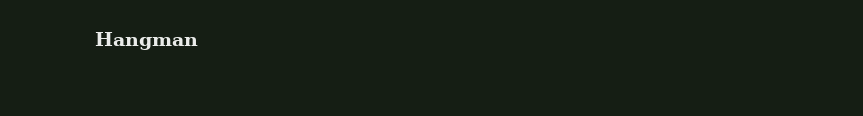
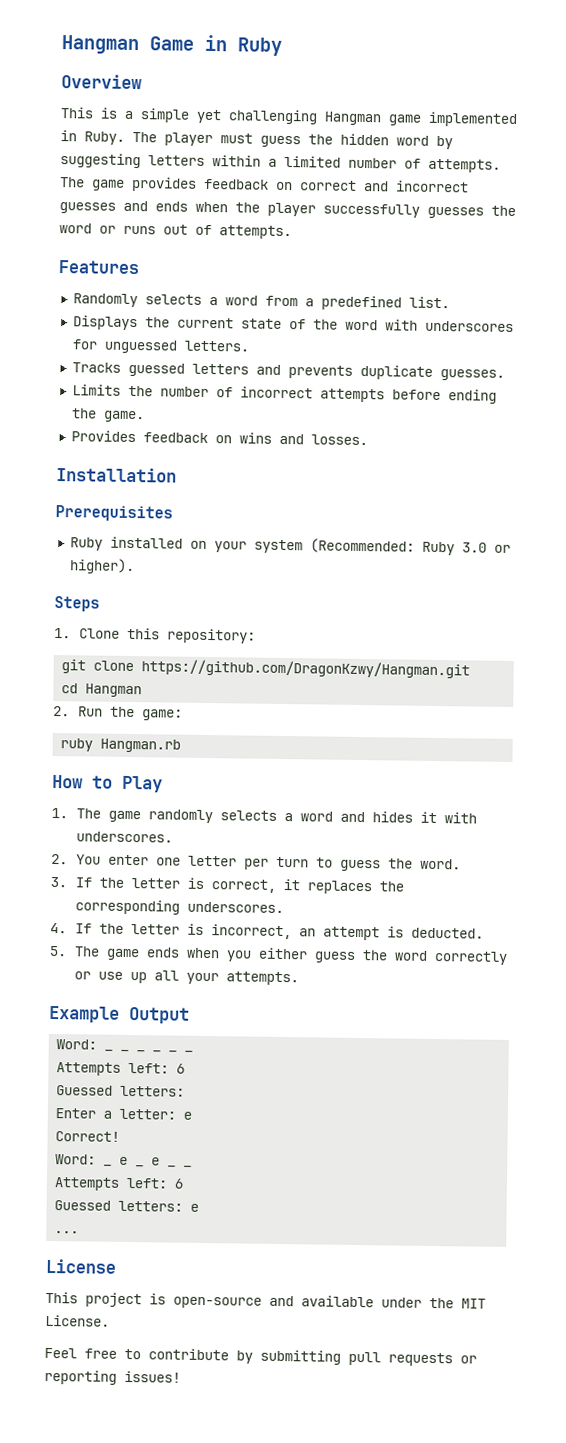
- Hangman
+ Hangman Game in Ruby
+ Overview
+ This is a simple yet challenging Hangman game implemented in Ruby. The player must guess the hidden word by suggesting letters within a limited number of attempts. The game provides feedback on correct and incorrect guesses and ends when the player successfully guesses the word or runs out of attempts.
+ Features
+ Randomly selects a word from a predefined list.
+ Displays the current state of the word with underscores for unguessed letters.
+ Tracks guessed letters and prevents duplicate guesses.
+ Limits the number of incorrect attempts before ending the game.
+ Provides feedback on wins and losses.
+ Installation
+ Prerequisites
+ Ruby installed on your system (Recommended: Ruby 3.0 or higher).
+ Steps
+ 1. Clone this repository:
+ git clone https://github.com/DragonKzwy/Hangman.git
+ cd Hangman
+ 2. Run the game:
+ ruby Hangman.rb
+ How to Play
+ 1. The game randomly selects a word and hides it with underscores.
+ 2. You enter one letter per turn to guess the word.
+ 3. If the letter is correct, it replaces the corresponding underscores.
+ 4. If the letter is incorrect, an attempt is deducted.
+ 5. The game ends when you either guess the word correctly or use up all your attempts.
+ Example Output
+ Word: _ _ _ _ _ _
+ Attempts left: 6
+ Guessed letters:
+ Enter a letter: e
+ Correct!
+ Word: _ e _ e _ _
+ Attempts left: 6
+ Guessed letters: e
+ ...
+ License
+ This project is open-source and available under the MIT License.
+ Feel free to contribute by submitting pull requests or reporting issues!

